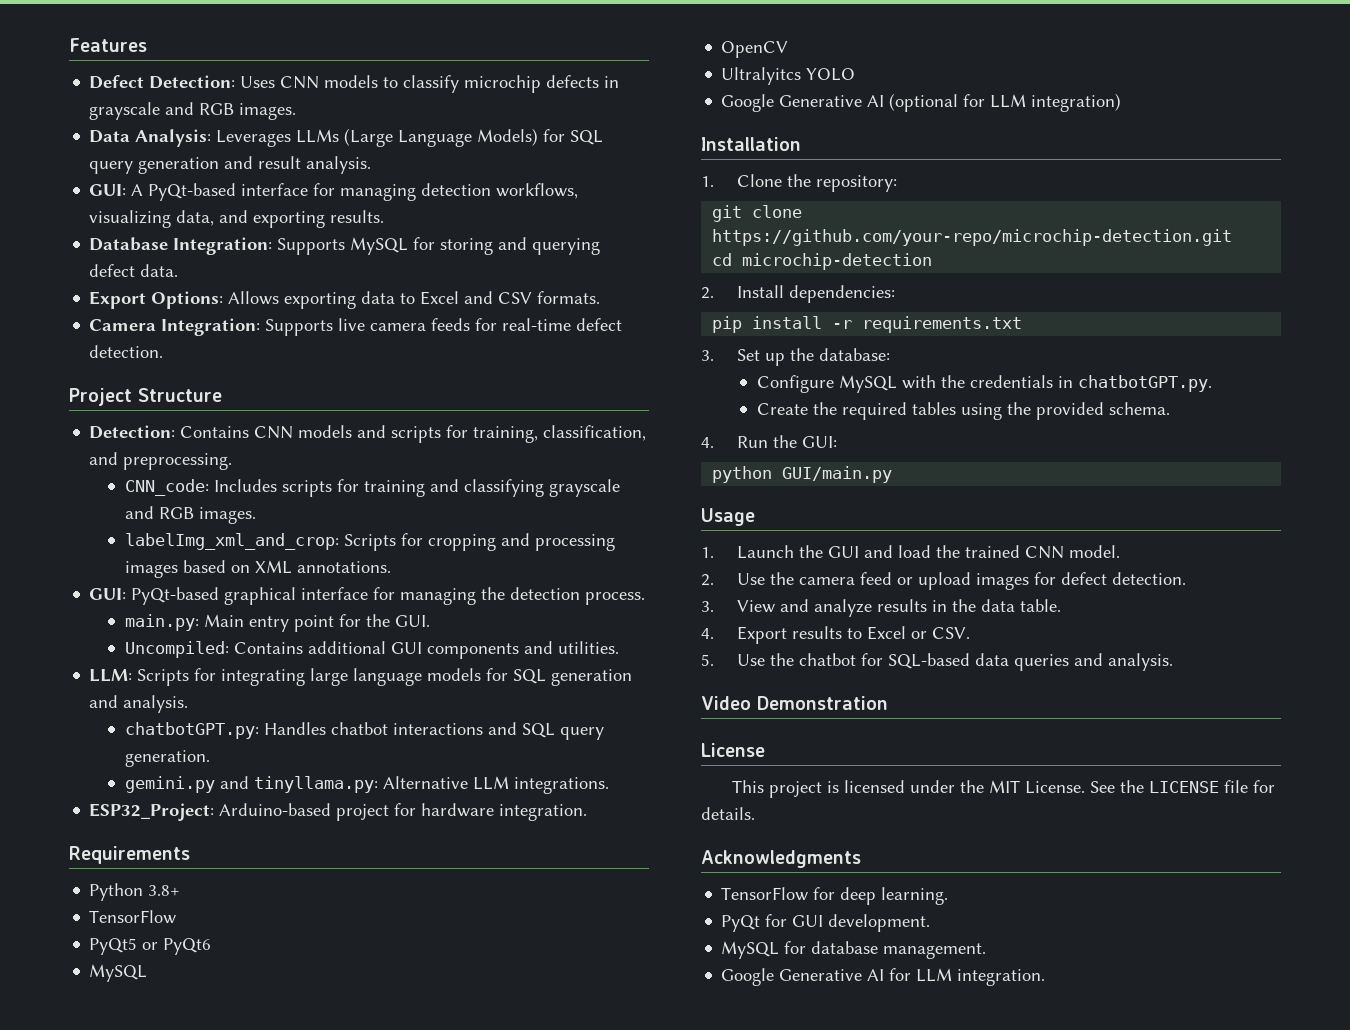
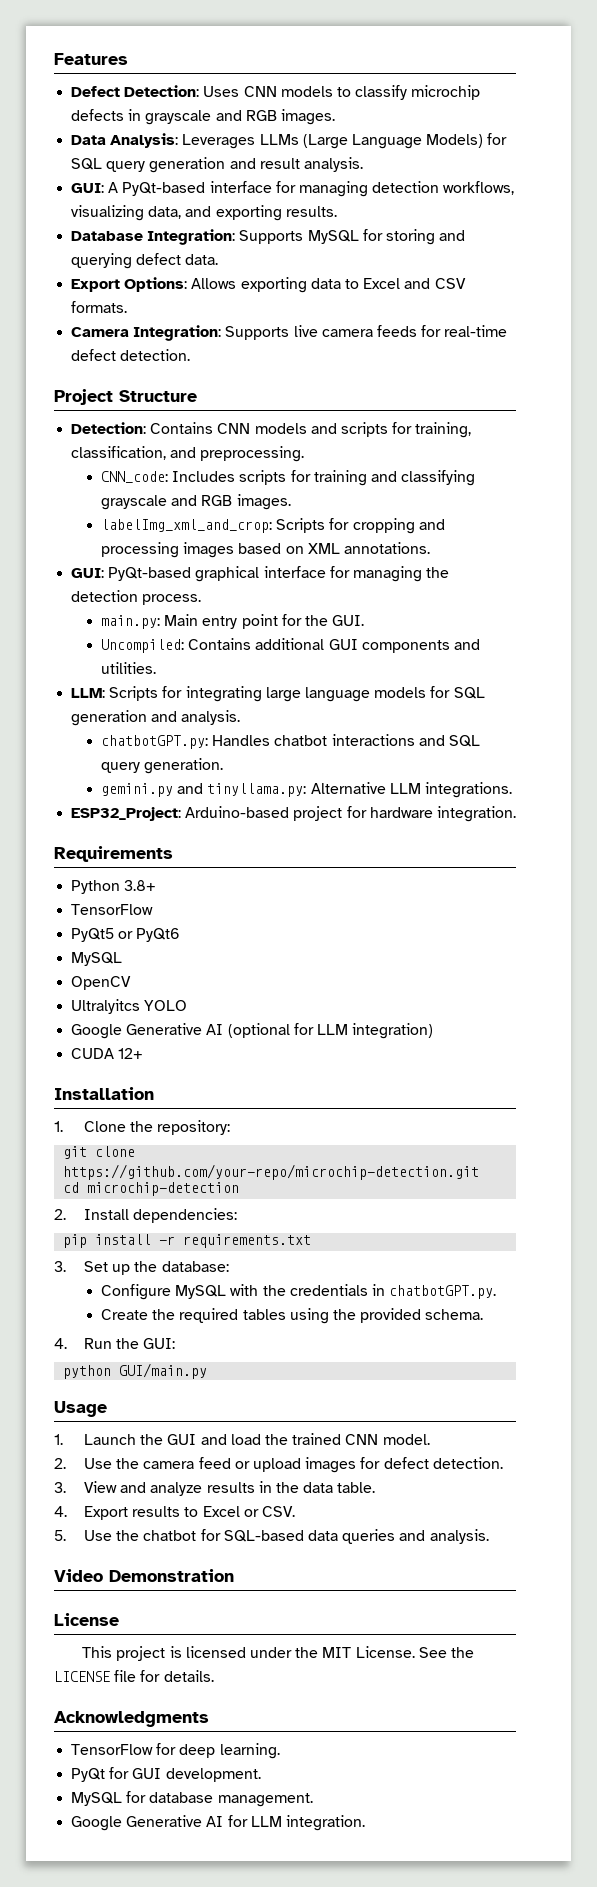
+ CUDA 12+

